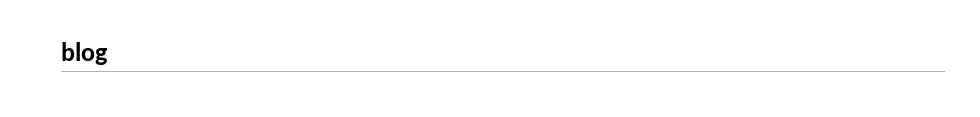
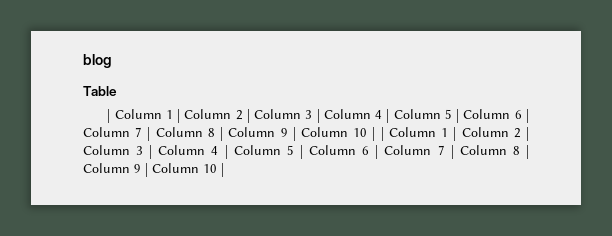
+ Table
+ | Column 1 | Column 2 | Column 3 | Column 4 | Column 5 | Column 6 | Column 7 | Column 8 | Column 9 | Column 10 | | Column 1 | Column 2 | Column 3 | Column 4 | Column 5 | Column 6 | Column 7 | Column 8 | Column 9 | Column 10 |

